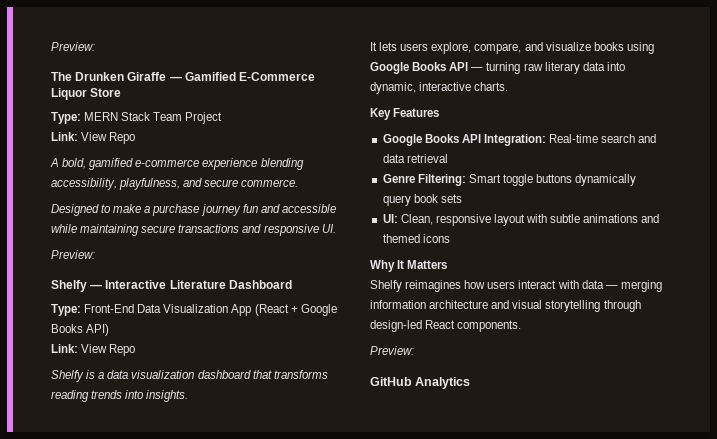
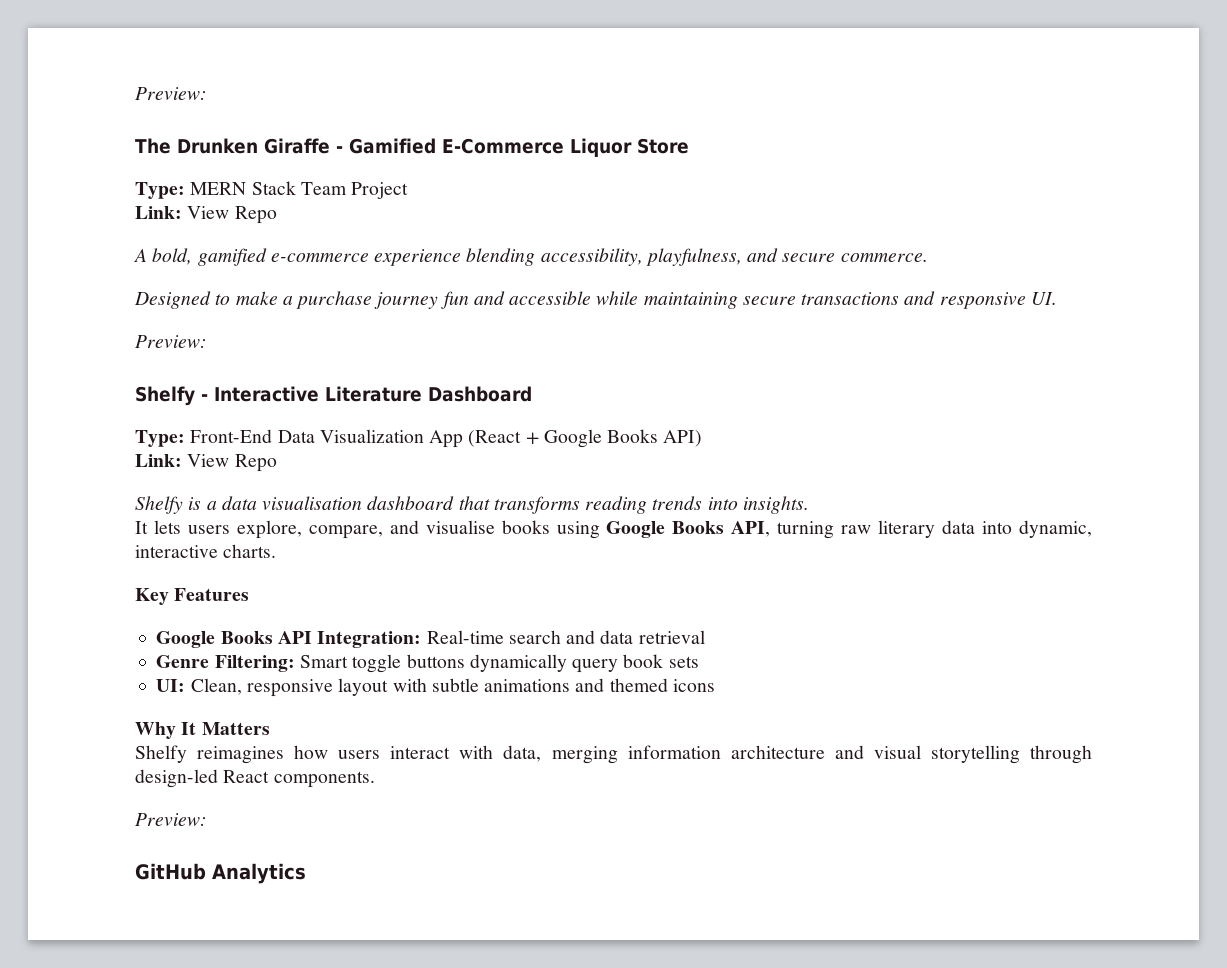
- The Drunken Giraffe — Gamified E-Commerce Liquor Store
+ The Drunken Giraffe - Gamified E-Commerce Liquor Store
- Shelfy — Interactive Literature Dashboard
+ Shelfy - Interactive Literature Dashboard
- Shelfy is a data visualization dashboard that transforms reading trends into insights.
+ Shelfy is a data visualisation dashboard that transforms reading trends into insights.
- It lets users explore, compare, and visualize books using Google Books API — turning raw literary data into dynamic, interactive charts.
+ It lets users explore, compare, and visualise books using Google Books API, turning raw literary data into dynamic, interactive charts.
- Shelfy reimagines how users interact with data — merging information architecture and visual storytelling through design-led React components.
+ Shelfy reimagines how users interact with data, merging information architecture and visual storytelling through design-led React components.

